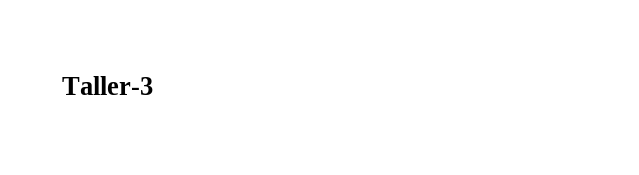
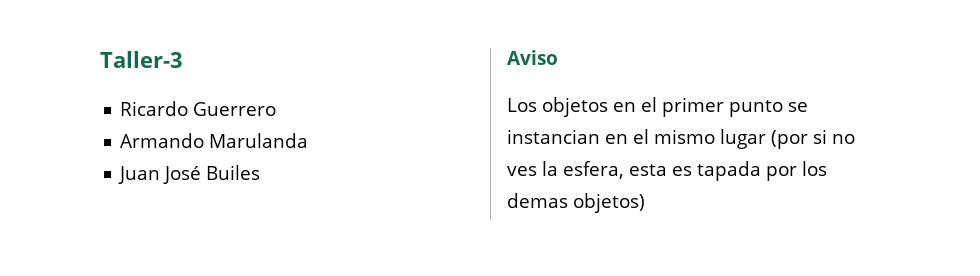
+ Ricardo Guerrero
+ Armando Marulanda
+ Juan José Builes
+ Aviso
+ Los objetos en el primer punto se instancian en el mismo lugar (por si no ves la esfera, esta es tapada por los demas objetos)

